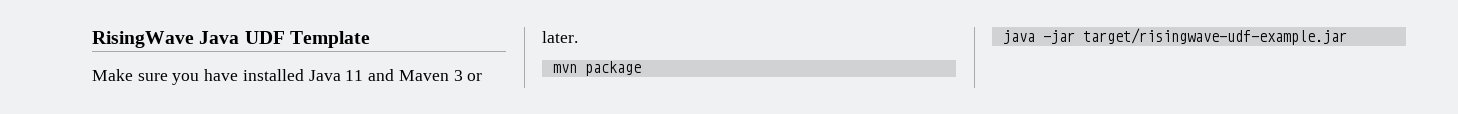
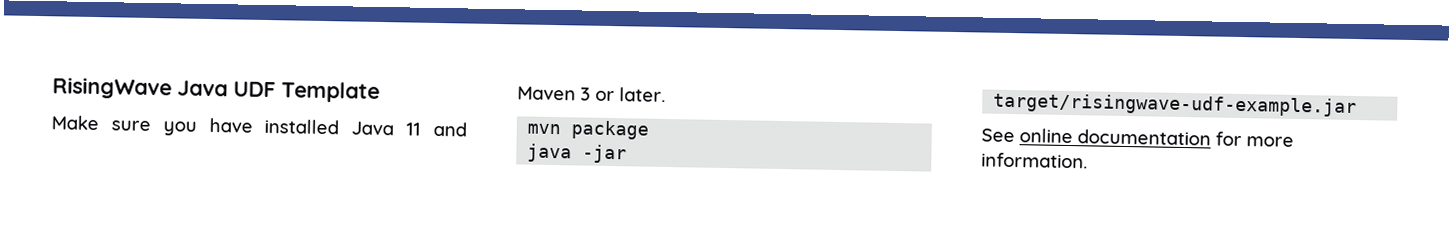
+ See online documentation for more information.

